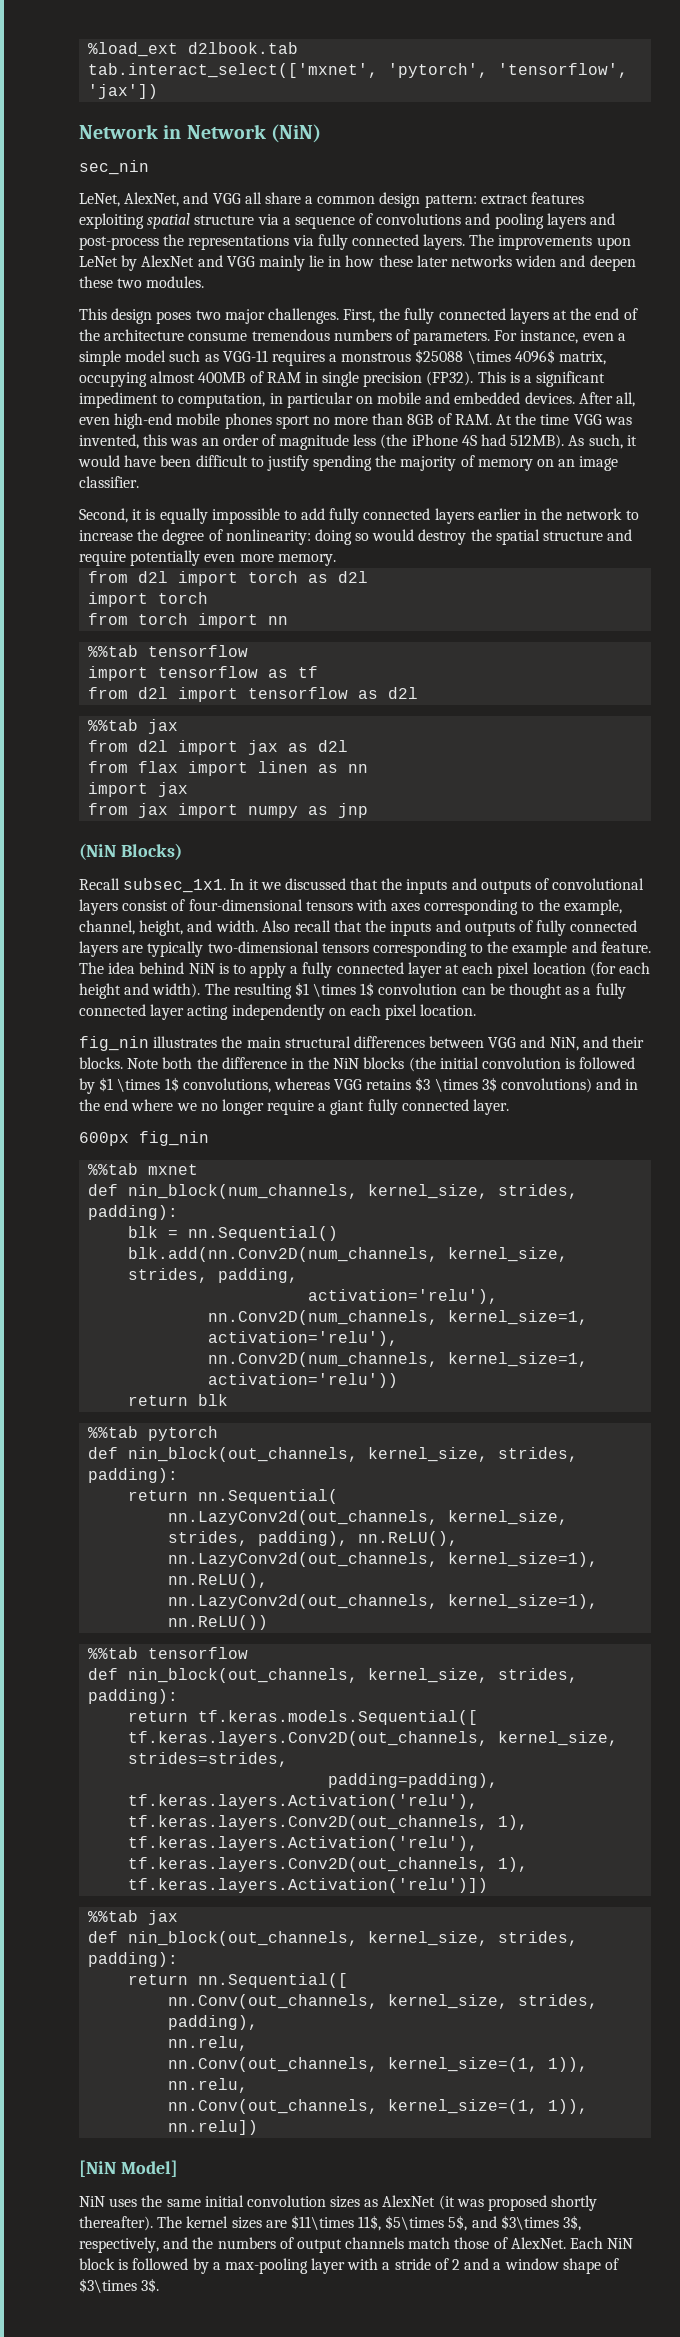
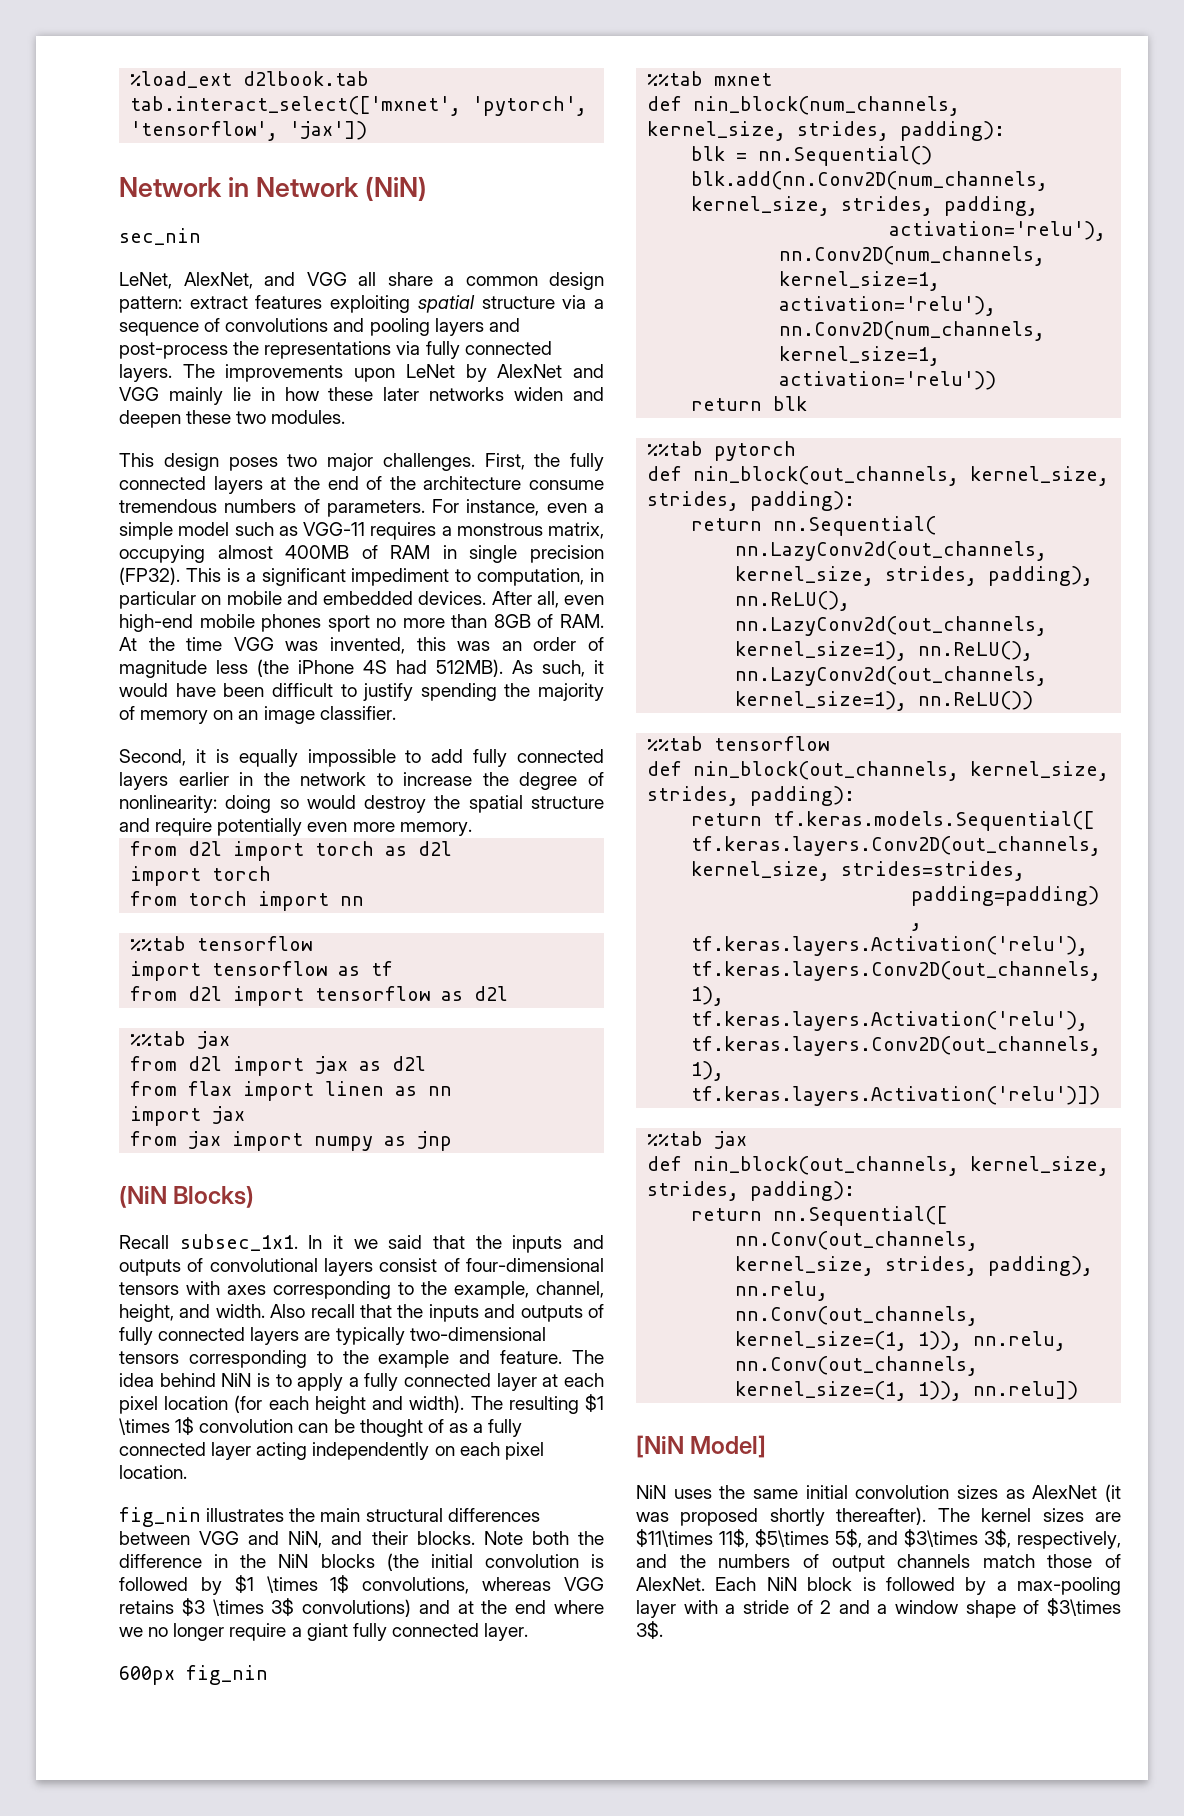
- For instance, even a simple model such as VGG-11 requires a monstrous $25088 \times 4096$ matrix, occupying almost 400MB of RAM in single precision (FP32).
+ For instance, even a simple model such as VGG-11 requires a monstrous matrix, occupying almost 400MB of RAM in single precision (FP32).
- In it we discussed that the inputs and outputs of convolutional layers consist of four-dimensional tensors with axes corresponding to the example, channel, height, and width.
+ In it we said that the inputs and outputs of convolutional layers consist of four-dimensional tensors with axes corresponding to the example, channel, height, and width.
- The resulting $1 \times 1$ convolution can be thought as a fully connected layer acting independently on each pixel location.
+ The resulting $1 \times 1$ convolution can be thought of as a fully connected layer acting independently on each pixel location.
- Note both the difference in the NiN blocks (the initial convolution is followed by $1 \times 1$ convolutions, whereas VGG retains $3 \times 3$ convolutions) and in the end where we no longer require a giant fully connected layer.
+ Note both the difference in the NiN blocks (the initial convolution is followed by $1 \times 1$ convolutions, whereas VGG retains $3 \times 3$ convolutions) and at the end where we no longer require a giant fully connected layer.

